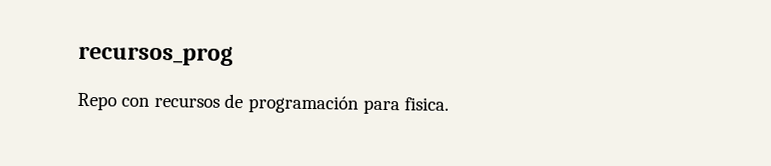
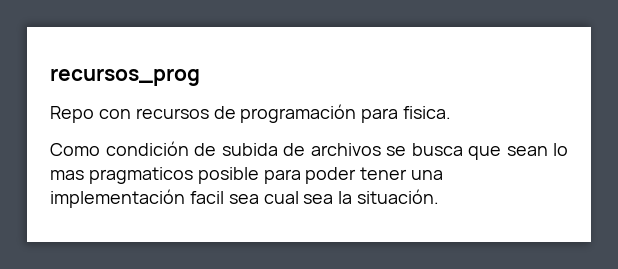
+ Como condición de subida de archivos se busca que sean lo mas pragmaticos posible para poder tener una implementación facil sea cual sea la situación.

